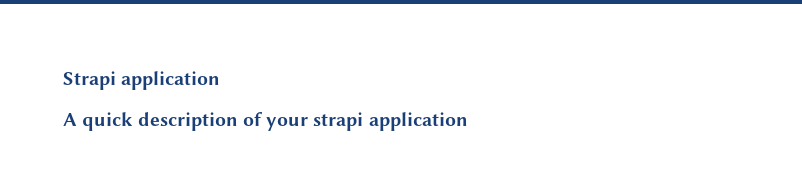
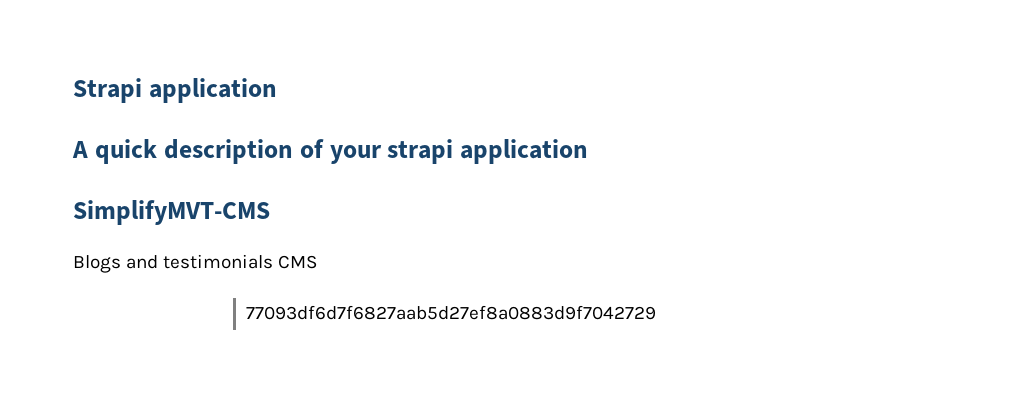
+ SimplifyMVT-CMS
+ Blogs and testimonials CMS
+ 77093df6d7f6827aab5d27ef8a0883d9f7042729

